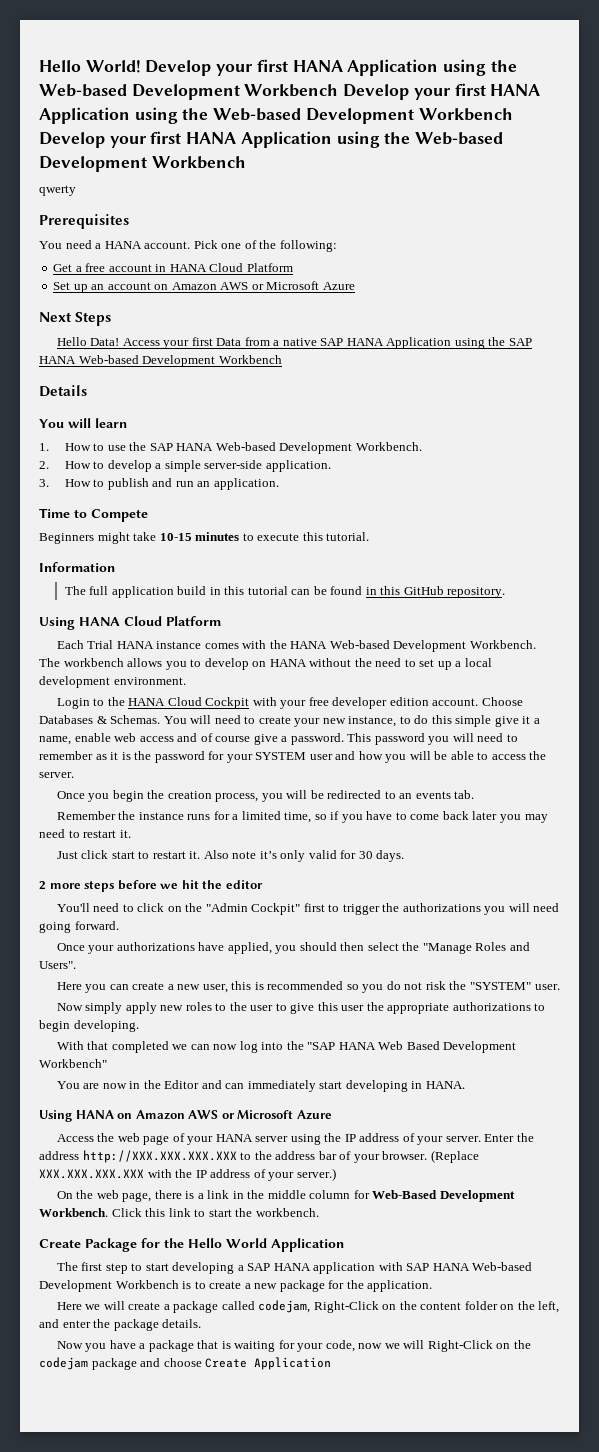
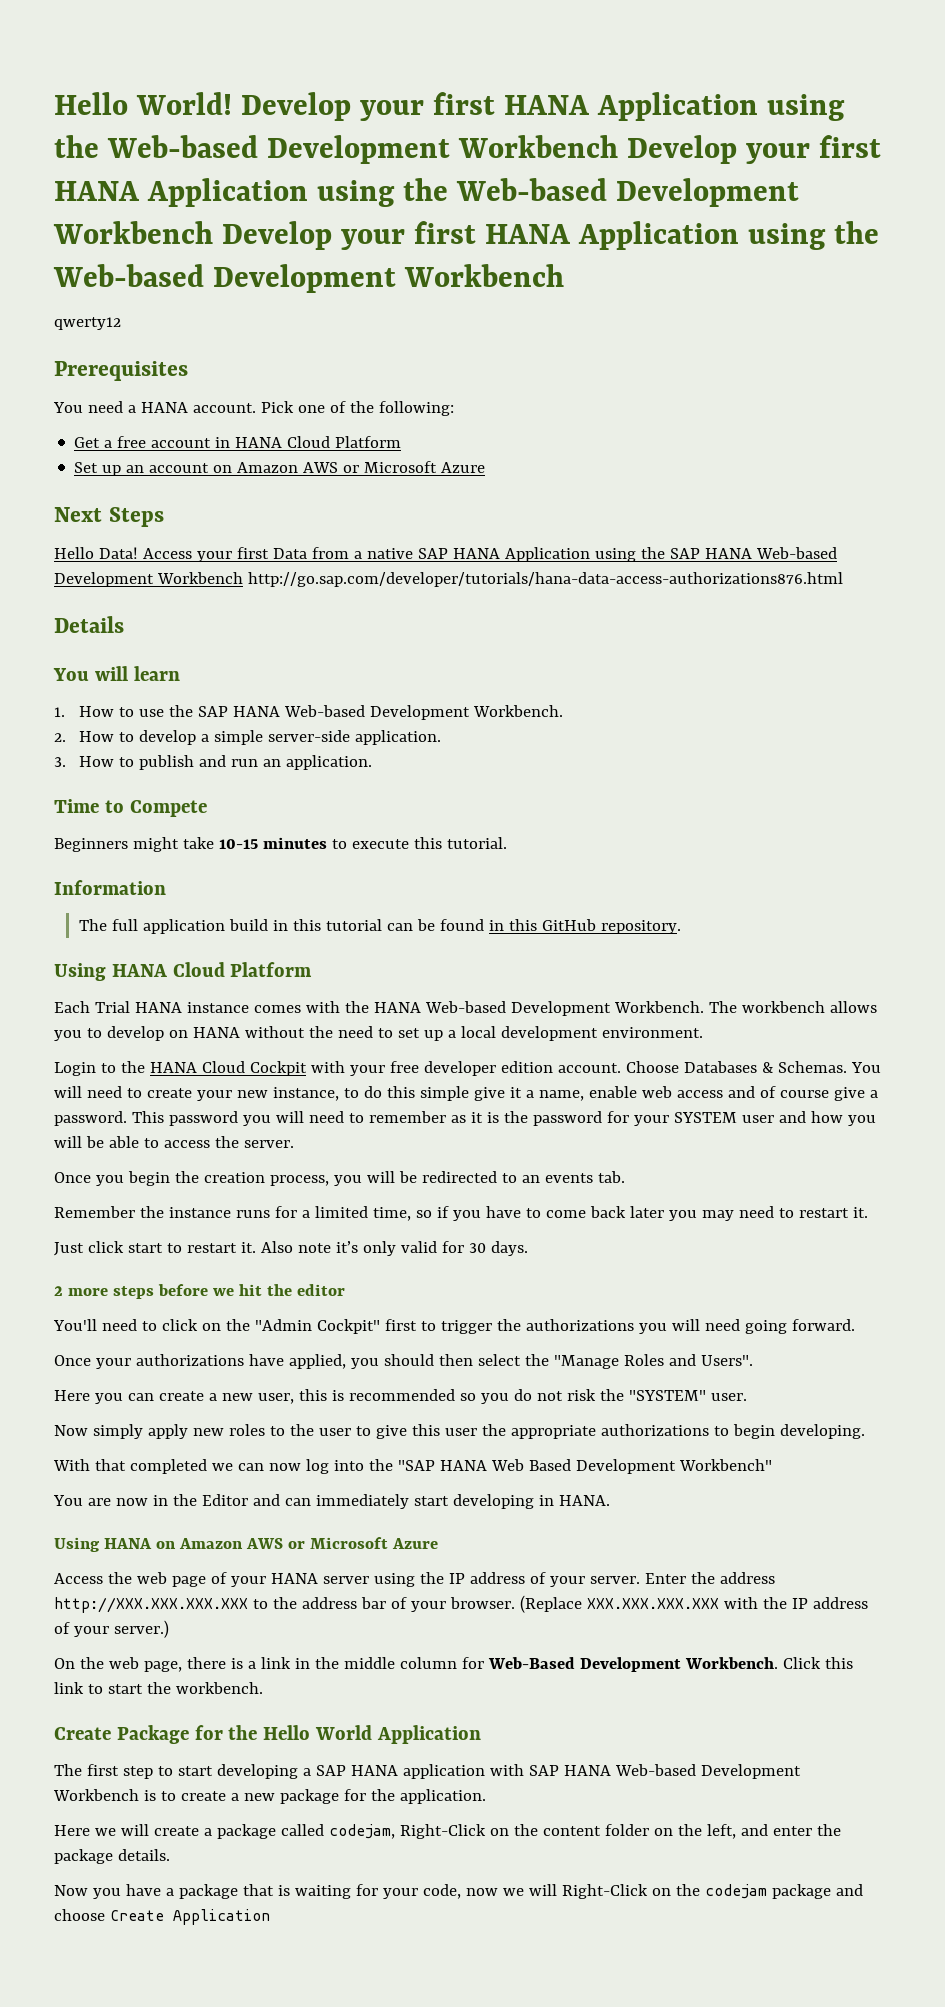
- qwerty
+ qwerty12
- Access your first Data from a native SAP HANA Application using the SAP HANA Web-based Development Workbench
+ Access your first Data from a native SAP HANA Application using the SAP HANA Web-based Development Workbench http://go.sap.com/developer/tutorials/hana-data-access-authorizations876.html

